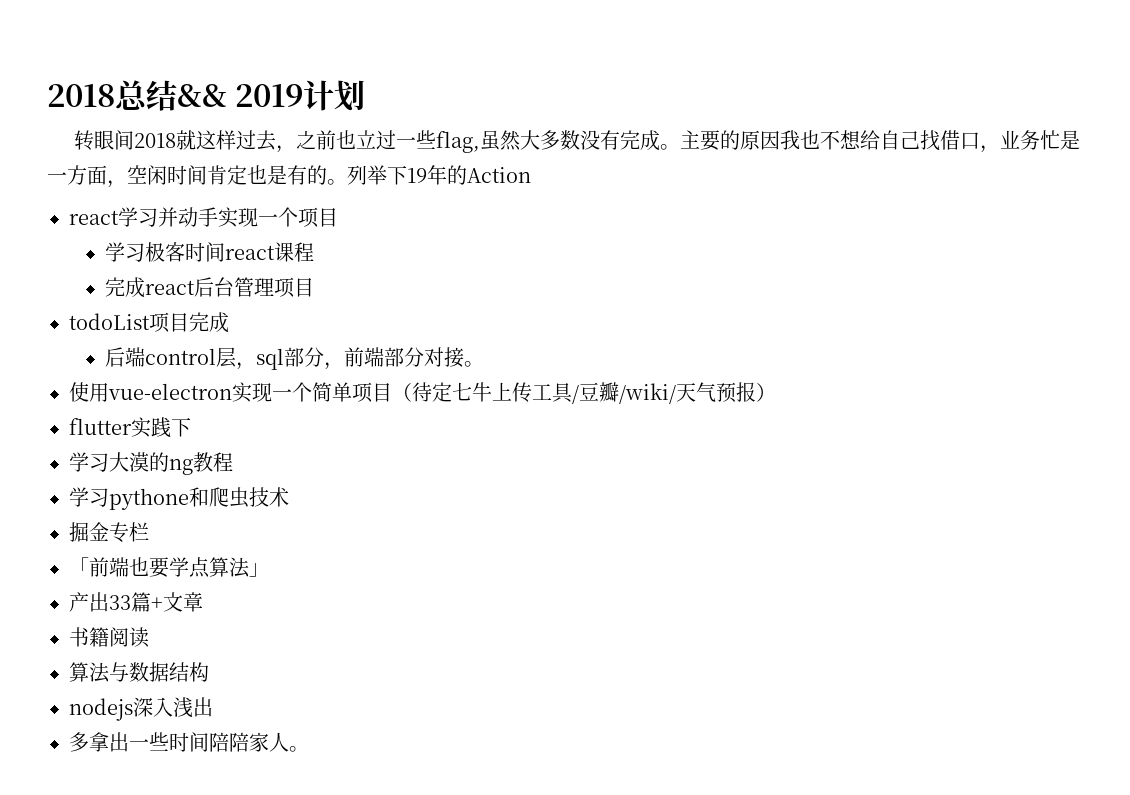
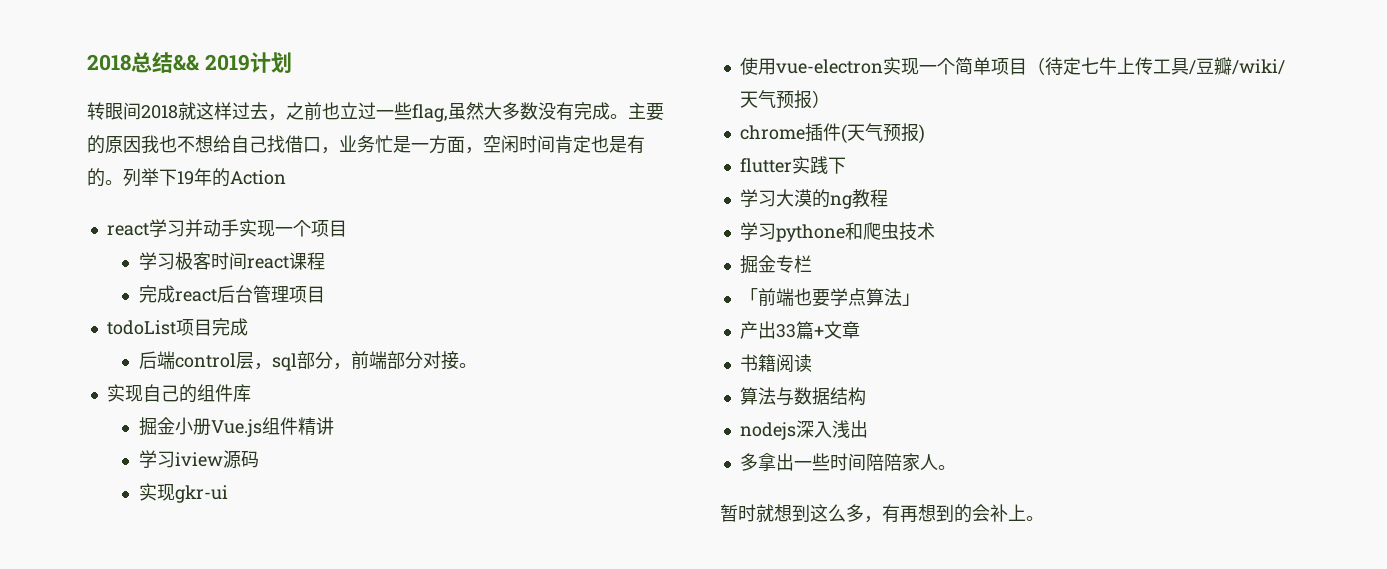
+ 实现自己的组件库
+ 掘金小册Vue.js组件精讲
+ 学习iview源码
+ 实现gkr-ui
+ chrome插件(天气预报)
+ 暂时就想到这么多，有再想到的会补上。

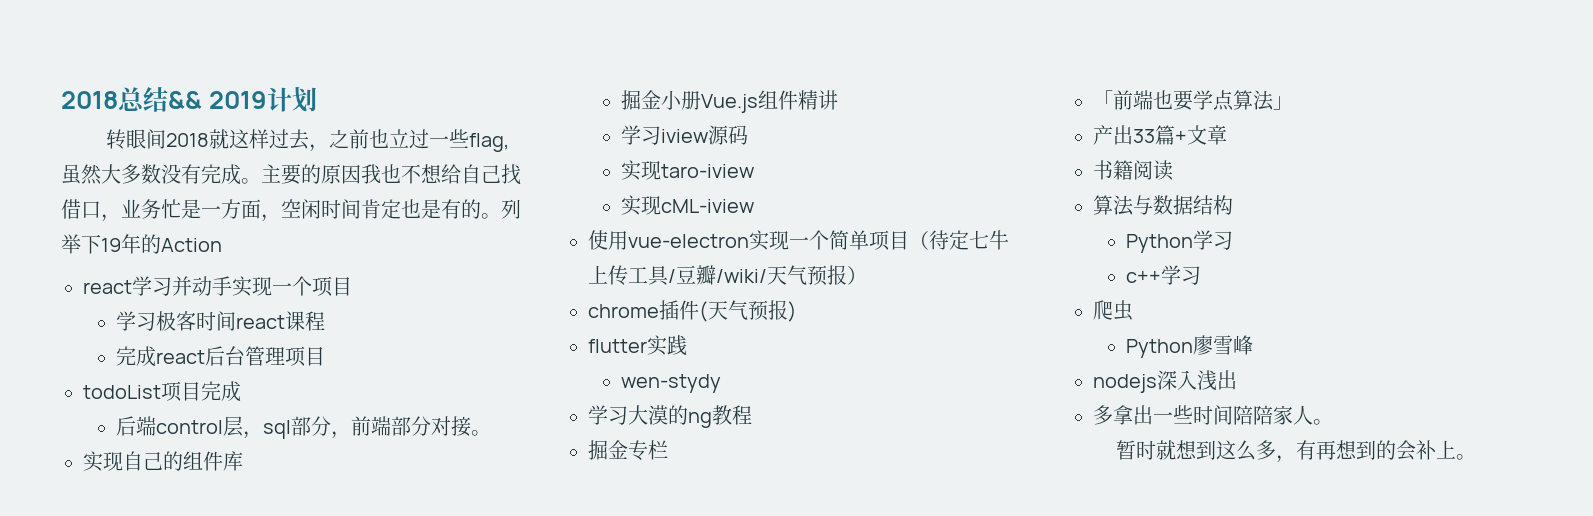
- 实现gkr-ui
+ 实现taro-iview
+ 实现cML-iview
- flutter实践下
+ flutter实践
+ wen-stydy
- 学习pythone和爬虫技术
+ Python学习
+ c++学习
+ 爬虫
+ Python廖雪峰

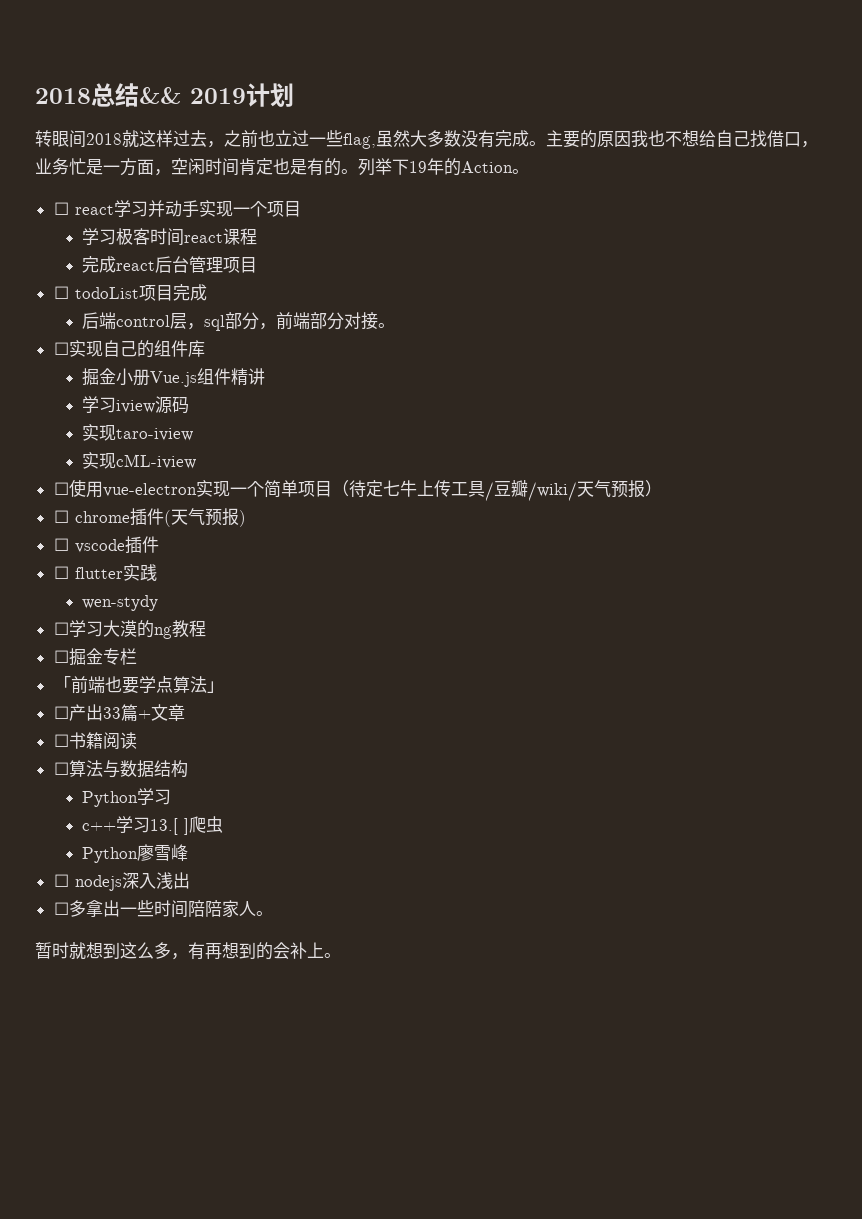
- 列举下19年的Action
- react学习并动手实现一个项目
+ 列举下19年的Action。
+ ☐ react学习并动手实现一个项目
- todoList项目完成
+ ☐ todoList项目完成
- 实现自己的组件库
+ ☐实现自己的组件库
- 使用vue-electron实现一个简单项目（待定七牛上传工具/豆瓣/wiki/天气预报）
+ ☐使用vue-electron实现一个简单项目（待定七牛上传工具/豆瓣/wiki/天气预报）
- chrome插件(天气预报)
+ ☐ chrome插件(天气预报)
- flutter实践
+ ☐ vscode插件
+ ☐ flutter实践
- 学习大漠的ng教程
+ ☐学习大漠的ng教程
- 掘金专栏
+ ☐掘金专栏
- 产出33篇+文章
+ ☐产出33篇+文章
- 书籍阅读
+ ☐书籍阅读
- 算法与数据结构
+ ☐算法与数据结构
- c++学习
- 爬虫
+ c++学习13.[ ]爬虫
- nodejs深入浅出
+ ☐ nodejs深入浅出
- 多拿出一些时间陪陪家人。
+ ☐多拿出一些时间陪陪家人。

